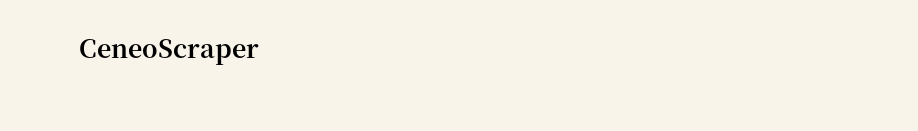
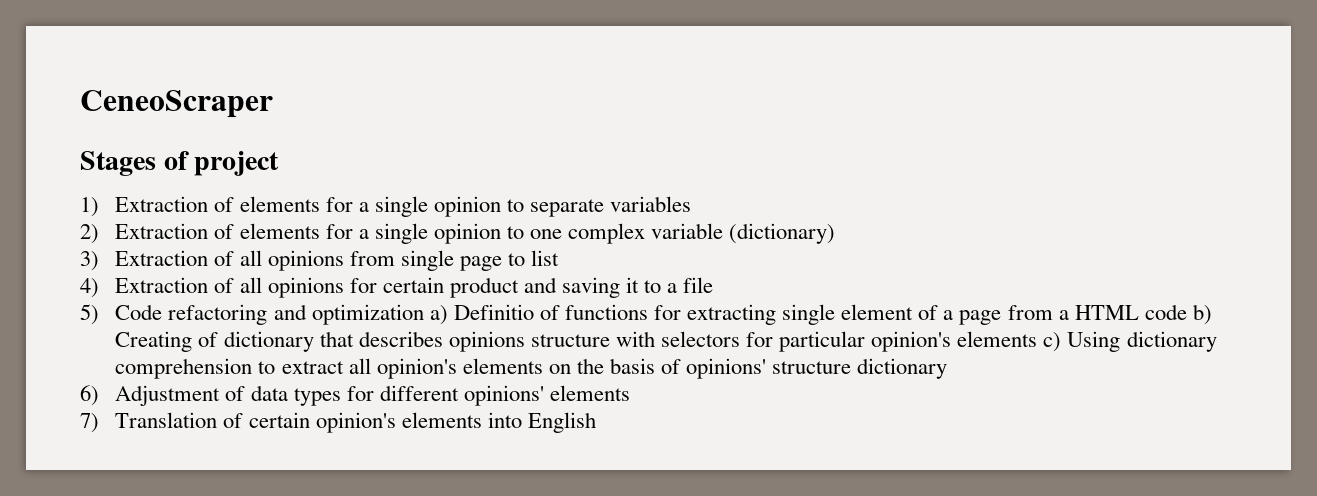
+ Stages of project
+ 1) Extraction of elements for a single opinion to separate variables
+ 2) Extraction of elements for a single opinion to one complex variable (dictionary)
+ 3) Extraction of all opinions from single page to list
+ 4) Extraction of all opinions for certain product and saving it to a file
+ 5) Code refactoring and optimization a) Definitio of functions for extracting single element of a page from a HTML code b) Creating of dictionary that describes opinions structure with selectors for particular opinion's elements c) Using dictionary comprehension to extract all opinion's elements on the basis of opinions' structure dictionary
+ 6) Adjustment of data types for different opinions' elements
+ 7) Translation of certain opinion's elements into English

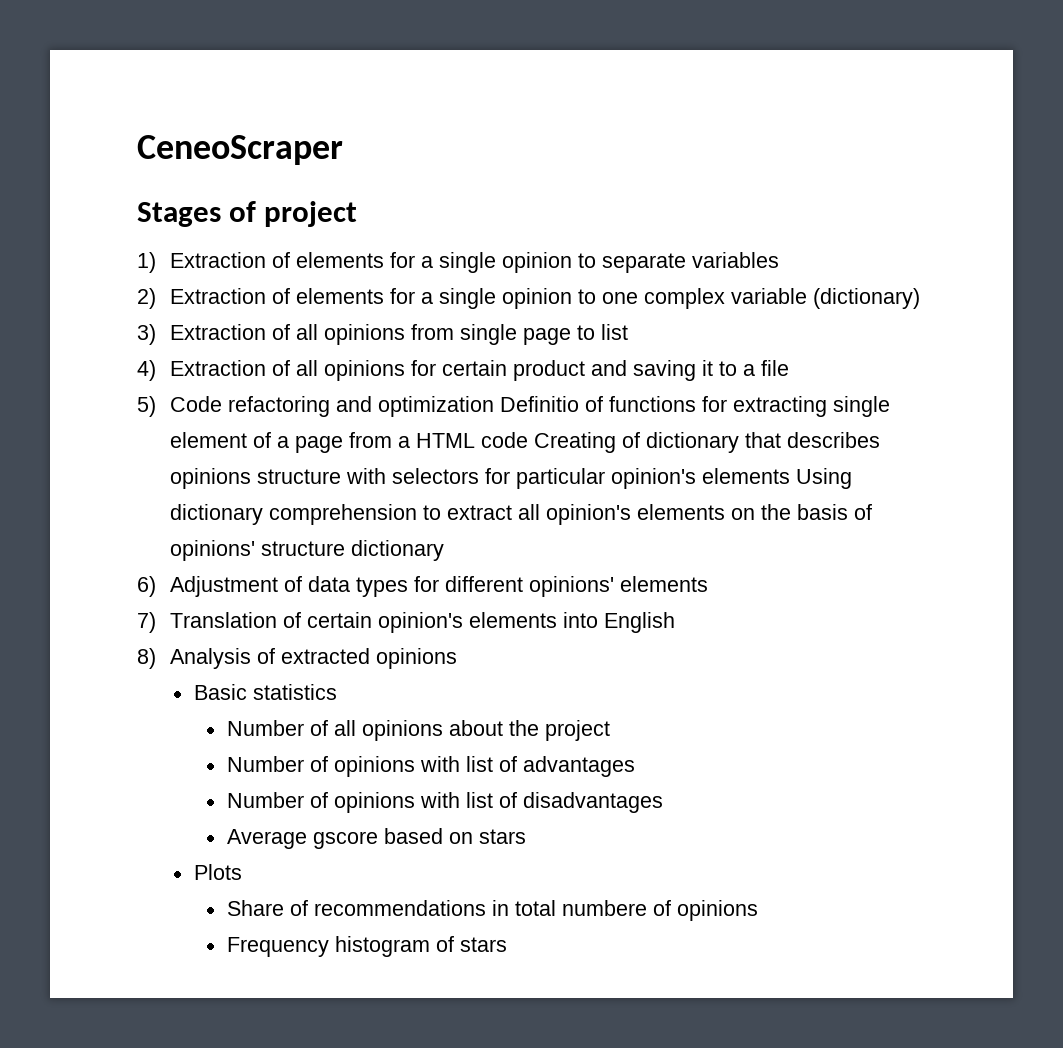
- 5) Code refactoring and optimization a) Definitio of functions for extracting single element of a page from a HTML code b) Creating of dictionary that describes opinions structure with selectors for particular opinion's elements c) Using dictionary comprehension to extract all opinion's elements on the basis of opinions' structure dictionary
+ 5) Code refactoring and optimization Definitio of functions for extracting single element of a page from a HTML code Creating of dictionary that describes opinions structure with selectors for particular opinion's elements Using dictionary comprehension to extract all opinion's elements on the basis of opinions' structure dictionary
+ 8) Analysis of extracted opinions
+ Basic statistics
+ Number of all opinions about the project
+ Number of opinions with list of advantages
+ Number of opinions with list of disadvantages
+ Average gscore based on stars
+ Plots
+ Share of recommendations in total numbere of opinions
+ Frequency histogram of stars

